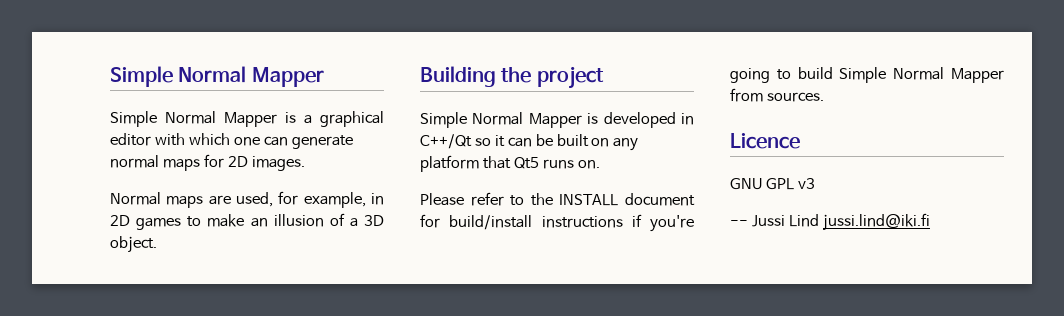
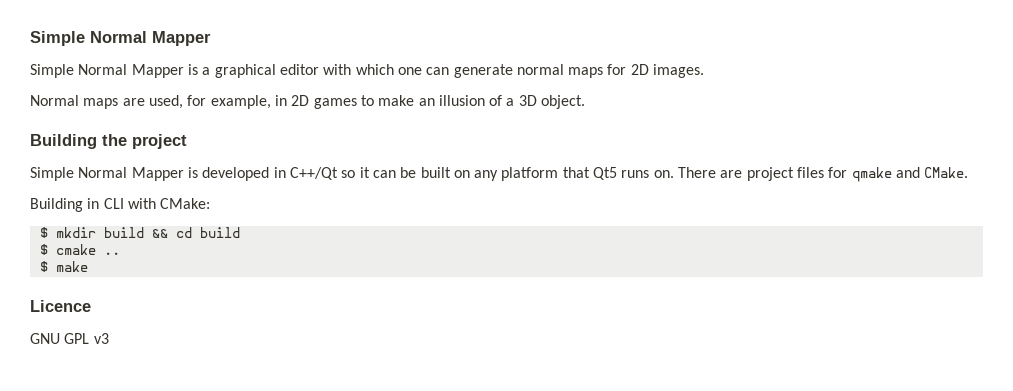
- Simple Normal Mapper is developed in C++/Qt so it can be built on any platform that Qt5 runs on.
- Please refer to the INSTALL document for build/install instructions if you're going to build Simple Normal Mapper from sources.
+ Simple Normal Mapper is developed in C++/Qt so it can be built on any platform that Qt5 runs on. There are project files for qmake and CMake.
+ Building in CLI with CMake:
+ $ mkdir build && cd build
+ $ cmake ..
+ $ make
- -- Jussi Lind jussi.lind@iki.fi

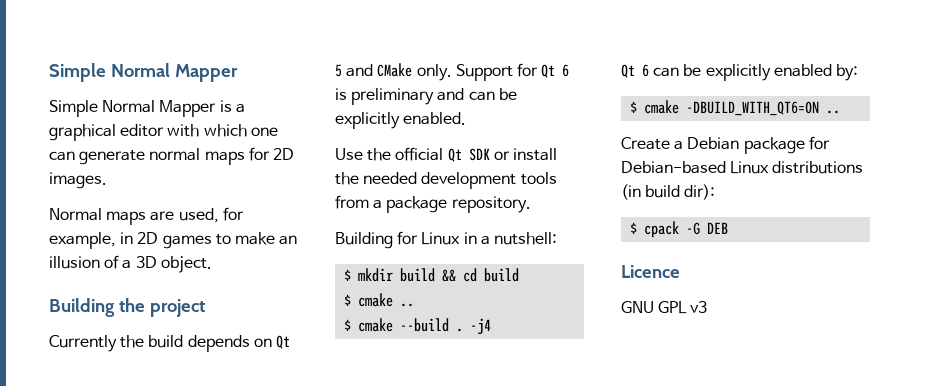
- Simple Normal Mapper is developed in C++/Qt so it can be built on any platform that Qt5 runs on. There are project files for qmake and CMake.
- Building in CLI with CMake:
+ Currently the build depends on Qt 5 and CMake only. Support for Qt 6 is preliminary and can be explicitly enabled.
+ Use the official Qt SDK or install the needed development tools from a package repository.
+ Building for Linux in a nutshell:
- $ make
+ $ cmake --build . -j4
+ Qt 6 can be explicitly enabled by:
+ $ cmake -DBUILD_WITH_QT6=ON ..
+ Create a Debian package for Debian-based Linux distributions (in build dir):
+ $ cpack -G DEB

